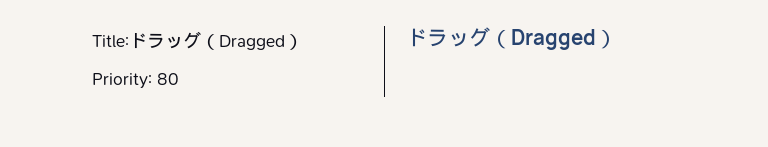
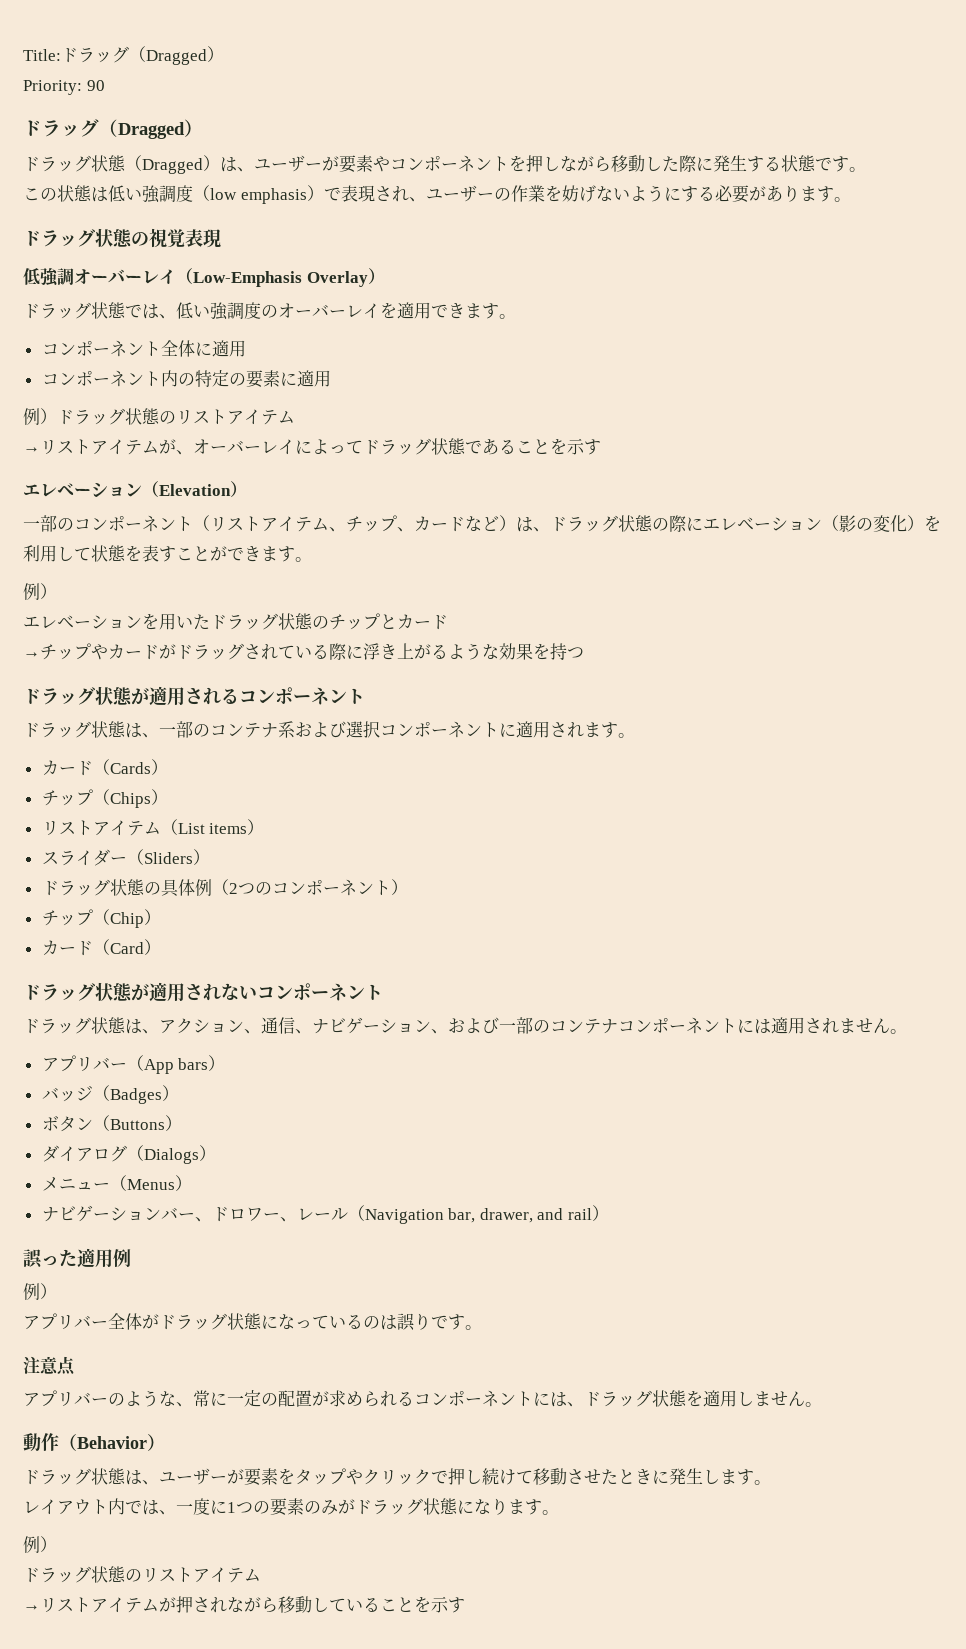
- Priority: 80
+ Priority: 90
  ドラッグ（Dragged）
+ ドラッグ状態（Dragged）は、ユーザーが要素やコンポーネントを押しながら移動した際に発生する状態です。
+ この状態は低い強調度（low emphasis）で表現され、ユーザーの作業を妨げないようにする必要があります。
+ ドラッグ状態の視覚表現
+ 低強調オーバーレイ（Low-Emphasis Overlay）
+ ドラッグ状態では、低い強調度のオーバーレイを適用できます。
+ コンポーネント全体に適用
+ コンポーネント内の特定の要素に適用
+ 例）ドラッグ状態のリストアイテム
+ →リストアイテムが、オーバーレイによってドラッグ状態であることを示す
+ エレベーション（Elevation）
+ 一部のコンポーネント（リストアイテム、チップ、カードなど）は、ドラッグ状態の際にエレベーション（影の変化）を利用して状態を表すことができます。
+ 例）
+ エレベーションを用いたドラッグ状態のチップとカード
+ →チップやカードがドラッグされている際に浮き上がるような効果を持つ
+ ドラッグ状態が適用されるコンポーネント
+ ドラッグ状態は、一部のコンテナ系および選択コンポーネントに適用されます。
+ カード（Cards）
+ チップ（Chips）
+ リストアイテム（List items）
+ スライダー（Sliders）
+ ドラッグ状態の具体例（2つのコンポーネント）
+ チップ（Chip）
+ カード（Card）
+ ドラッグ状態が適用されないコンポーネント
+ ドラッグ状態は、アクション、通信、ナビゲーション、および一部のコンテナコンポーネントには適用されません。
+ アプリバー（App bars）
+ バッジ（Badges）
+ ボタン（Buttons）
+ ダイアログ（Dialogs）
+ メニュー（Menus）
+ ナビゲーションバー、ドロワー、レール（Navigation bar, drawer, and rail）
+ 誤った適用例
+ 例）
+ アプリバー全体がドラッグ状態になっているのは誤りです。
+ 注意点
+ アプリバーのような、常に一定の配置が求められるコンポーネントには、ドラッグ状態を適用しません。
+ 動作（Behavior）
+ ドラッグ状態は、ユーザーが要素をタップやクリックで押し続けて移動させたときに発生します。
+ レイアウト内では、一度に1つの要素のみがドラッグ状態になります。
+ 例）
+ ドラッグ状態のリストアイテム
+ →リストアイテムが押されながら移動していることを示す

